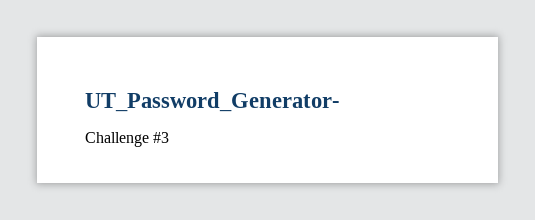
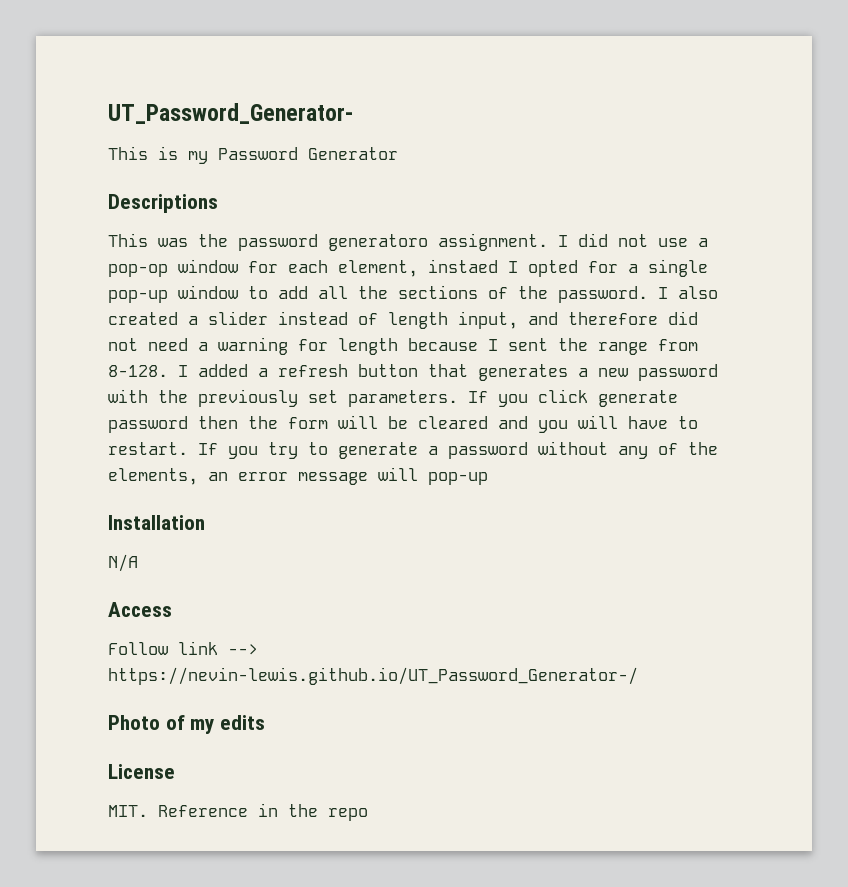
- Challenge #3
+ This is my Password Generator
+ Descriptions
+ This was the password generatoro assignment. I did not use a pop-op window for each element, instaed I opted for a single pop-up window to add all the sections of the password. I also created a slider instead of length input, and therefore did not need a warning for length because I sent the range from 8-128. I added a refresh button that generates a new password with the previously set parameters. If you click generate password then the form will be cleared and you will have to restart. If you try to generate a password without any of the elements, an error message will pop-up
+ Installation
+ N/A
+ Access
+ Follow link --> https://nevin-lewis.github.io/UT_Password_Generator-/
+ Photo of my edits
+ License
+ MIT. Reference in the repo

